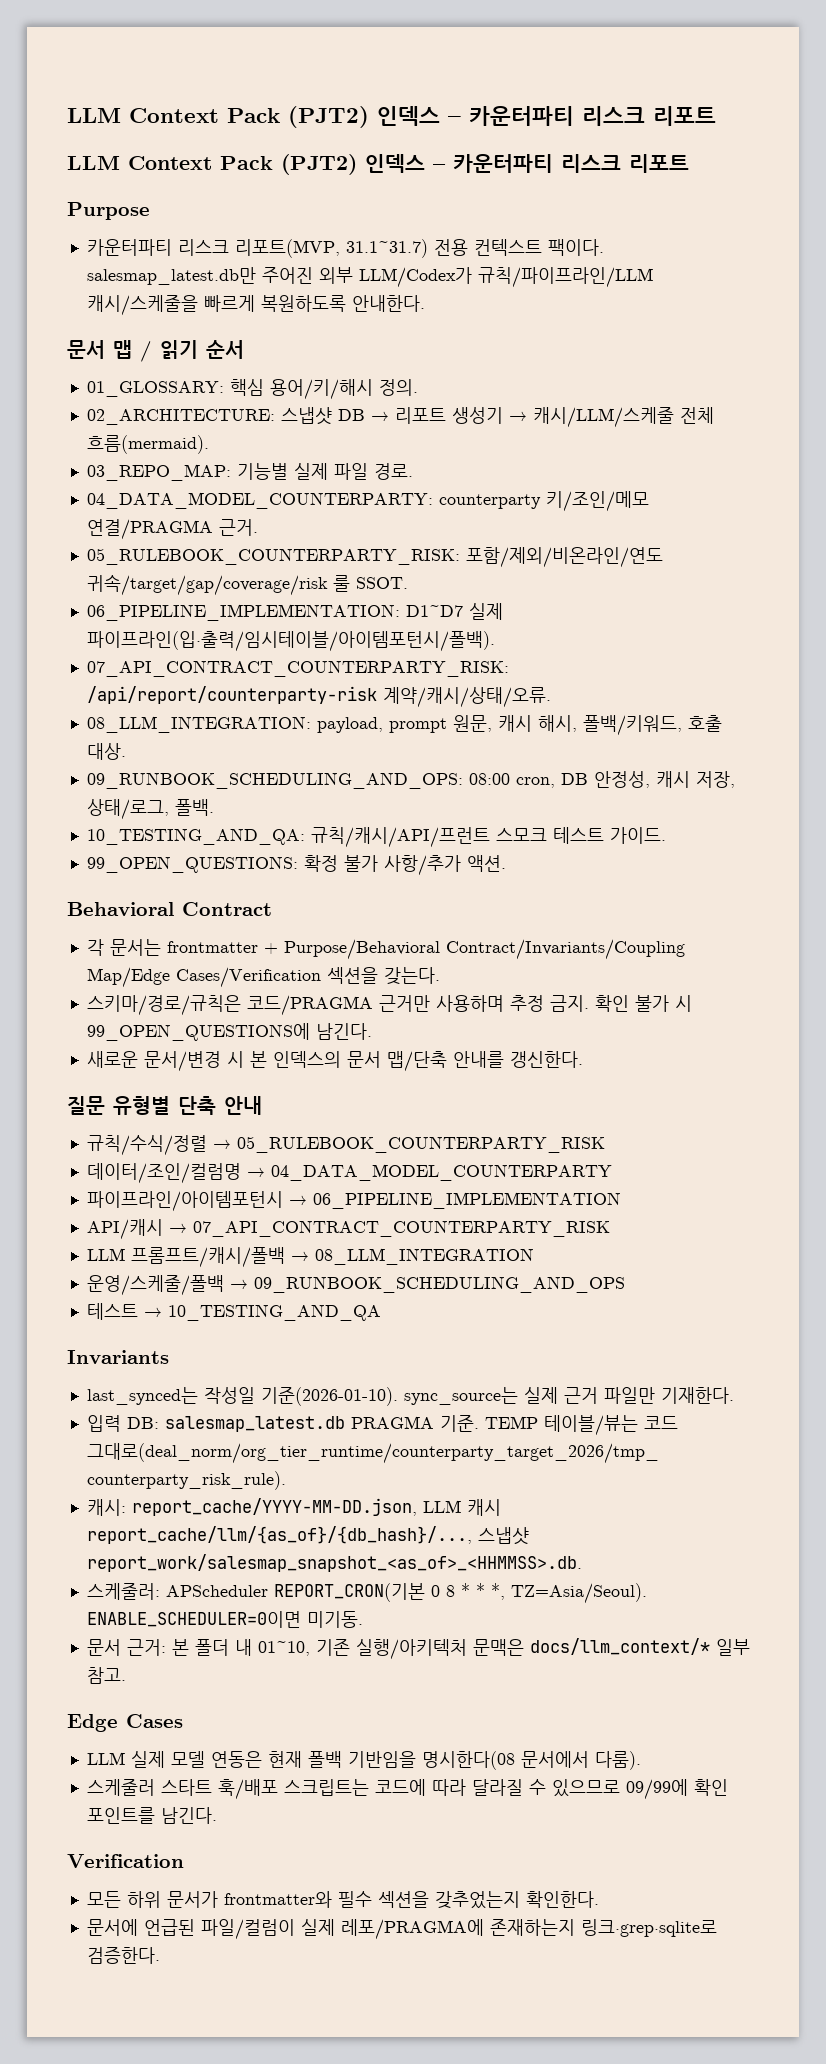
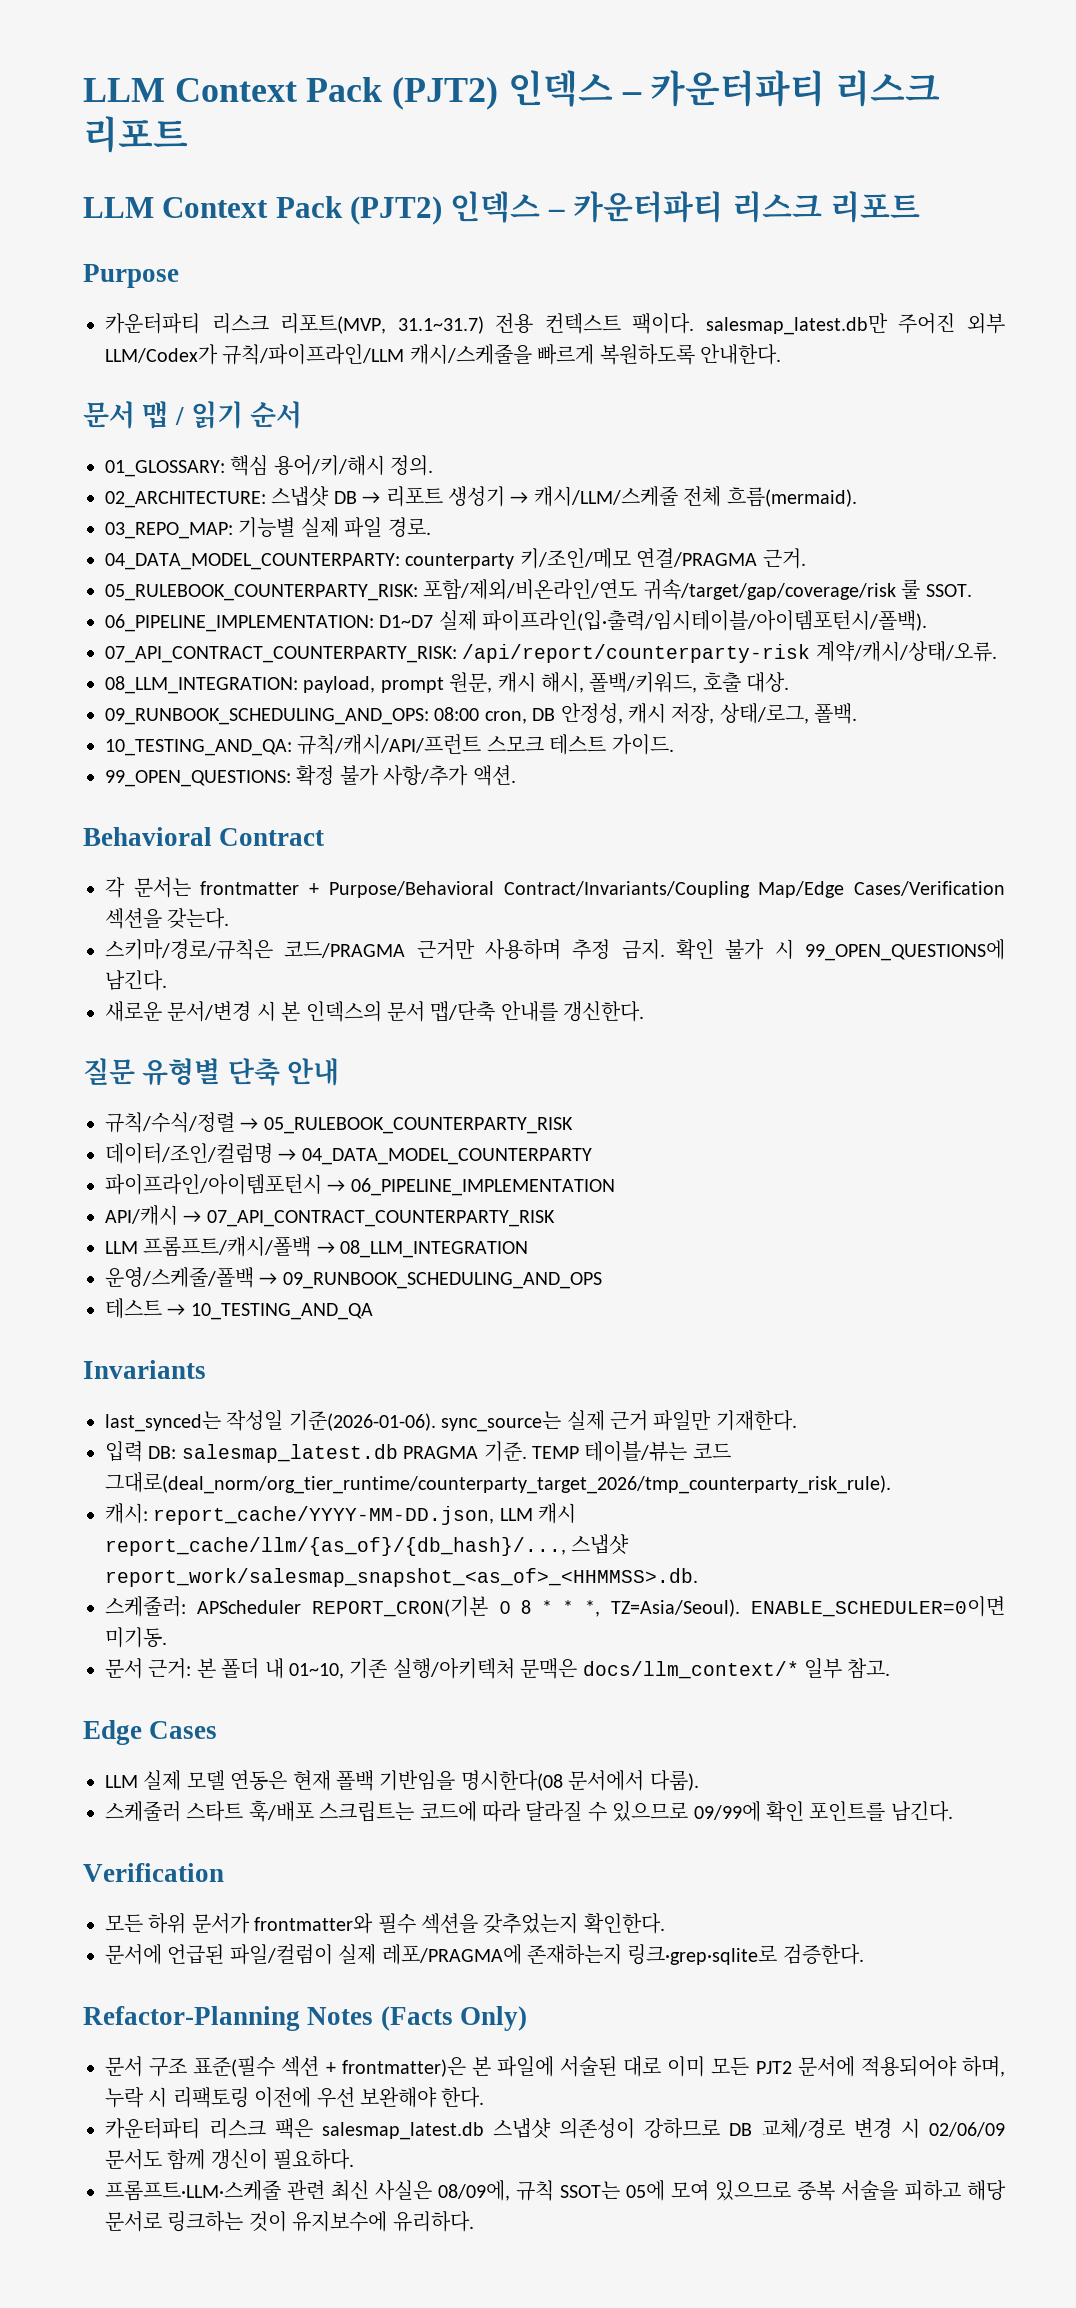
- last_synced는 작성일 기준(2026-01-10). sync_source는 실제 근거 파일만 기재한다.
+ last_synced는 작성일 기준(2026-01-06). sync_source는 실제 근거 파일만 기재한다.
+ Refactor-Planning Notes (Facts Only)
+ 문서 구조 표준(필수 섹션 + frontmatter)은 본 파일에 서술된 대로 이미 모든 PJT2 문서에 적용되어야 하며, 누락 시 리팩토링 이전에 우선 보완해야 한다.
+ 카운터파티 리스크 팩은 salesmap_latest.db 스냅샷 의존성이 강하므로 DB 교체/경로 변경 시 02/06/09 문서도 함께 갱신이 필요하다.
+ 프롬프트·LLM·스케줄 관련 최신 사실은 08/09에, 규칙 SSOT는 05에 모여 있으므로 중복 서술을 피하고 해당 문서로 링크하는 것이 유지보수에 유리하다.

